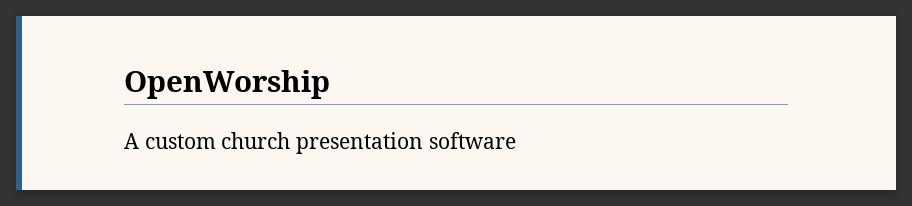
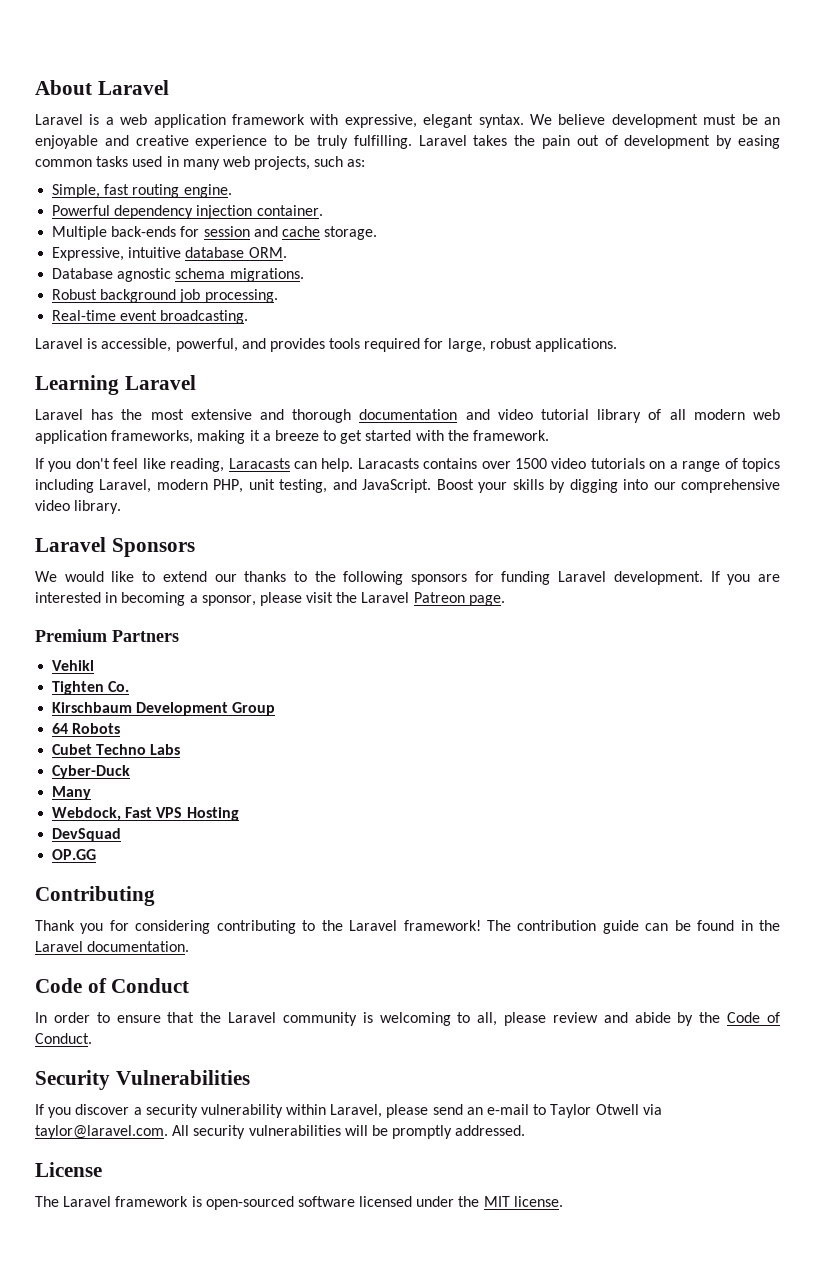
- OpenWorship
- A custom church presentation software
+ About Laravel
+ Laravel is a web application framework with expressive, elegant syntax. We believe development must be an enjoyable and creative experience to be truly fulfilling. Laravel takes the pain out of development by easing common tasks used in many web projects, such as:
+ Simple, fast routing engine.
+ Powerful dependency injection container.
+ Multiple back-ends for session and cache storage.
+ Expressive, intuitive database ORM.
+ Database agnostic schema migrations.
+ Robust background job processing.
+ Real-time event broadcasting.
+ Laravel is accessible, powerful, and provides tools required for large, robust applications.
+ Learning Laravel
+ Laravel has the most extensive and thorough documentation and video tutorial library of all modern web application frameworks, making it a breeze to get started with the framework.
+ If you don't feel like reading, Laracasts can help. Laracasts contains over 1500 video tutorials on a range of topics including Laravel, modern PHP, unit testing, and JavaScript. Boost your skills by digging into our comprehensive video library.
+ Laravel Sponsors
+ We would like to extend our thanks to the following sponsors for funding Laravel development. If you are interested in becoming a sponsor, please visit the Laravel Patreon page.
+ Premium Partners
+ Vehikl
+ Tighten Co.
+ Kirschbaum Development Group
+ 64 Robots
+ Cubet Techno Labs
+ Cyber-Duck
+ Many
+ Webdock, Fast VPS Hosting
+ DevSquad
+ OP.GG
+ Contributing
+ Thank you for considering contributing to the Laravel framework! The contribution guide can be found in the Laravel documentation.
+ Code of Conduct
+ In order to ensure that the Laravel community is welcoming to all, please review and abide by the Code of Conduct.
+ Security Vulnerabilities
+ If you discover a security vulnerability within Laravel, please send an e-mail to Taylor Otwell via taylor@laravel.com. All security vulnerabilities will be promptly addressed.
+ License
+ The Laravel framework is open-sourced software licensed under the MIT license.

